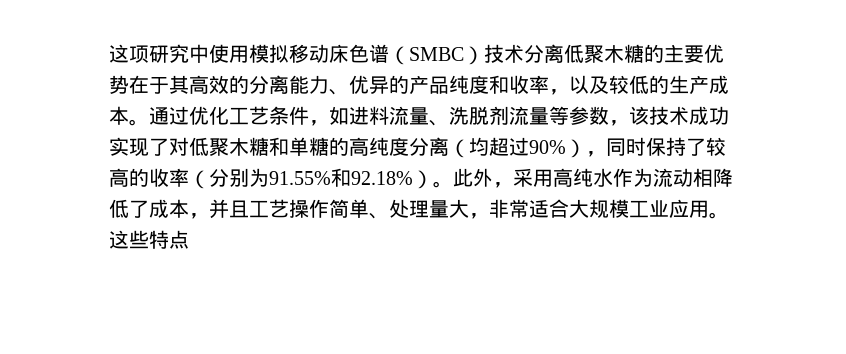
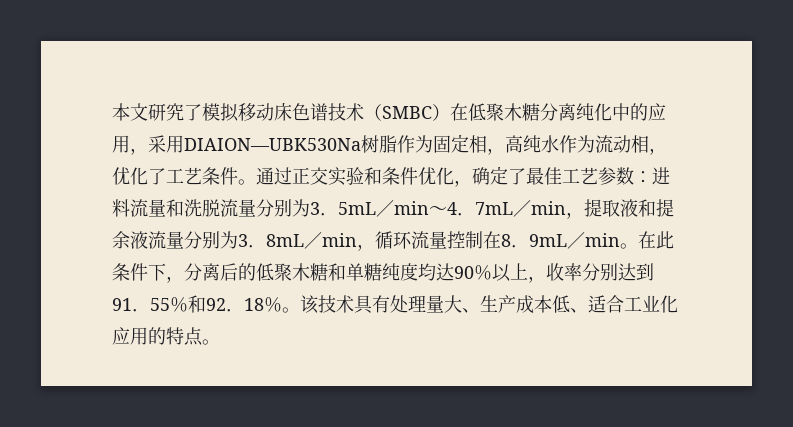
- 这项研究中使用模拟移动床色谱（SMBC）技术分离低聚木糖的主要优势在于其高效的分离能力、优异的产品纯度和收率，以及较低的生产成本。通过优化工艺条件，如进料流量、洗脱剂流量等参数，该技术成功实现了对低聚木糖和单糖的高纯度分离（均超过90%），同时保持了较高的收率（分别为91.55%和92.18%）。此外，采用高纯水作为流动相降低了成本，并且工艺操作简单、处理量大，非常适合大规模工业应用。这些特点
+ 本文研究了模拟移动床色谱技术（SMBC）在低聚木糖分离纯化中的应用，采用DIAION—UBK530Na树脂作为固定相，高纯水作为流动相，优化了工艺条件。通过正交实验和条件优化，确定了最佳工艺参数：进料流量和洗脱流量分别为3．5mL／min～4．7mL／min，提取液和提余液流量分别为3．8mL／min，循环流量控制在8．9mL／min。在此条件下，分离后的低聚木糖和单糖纯度均达90％以上，收率分别达到91．55％和92．18％。该技术具有处理量大、生产成本低、适合工业化应用的特点。

